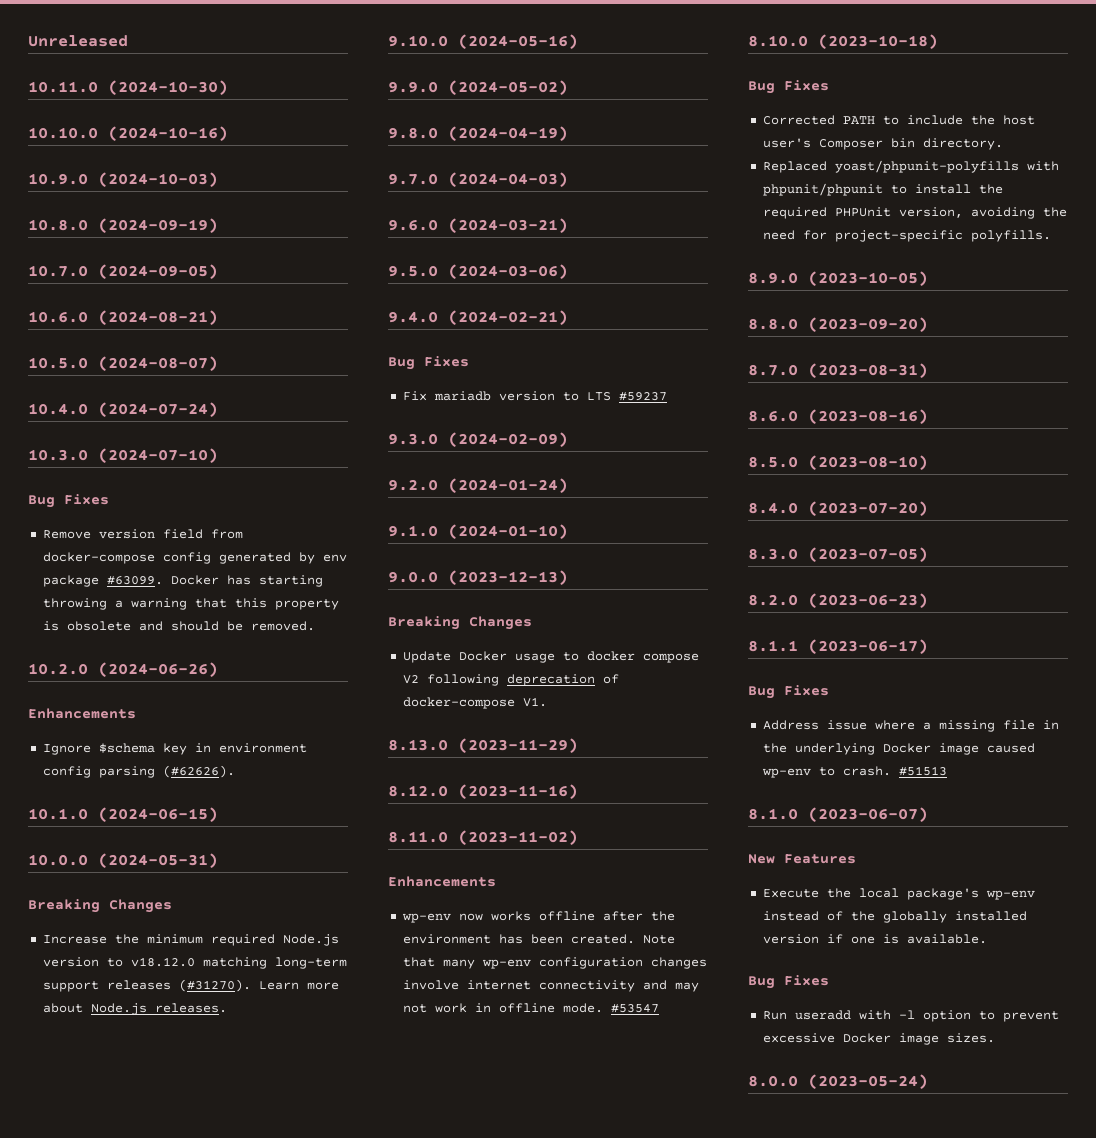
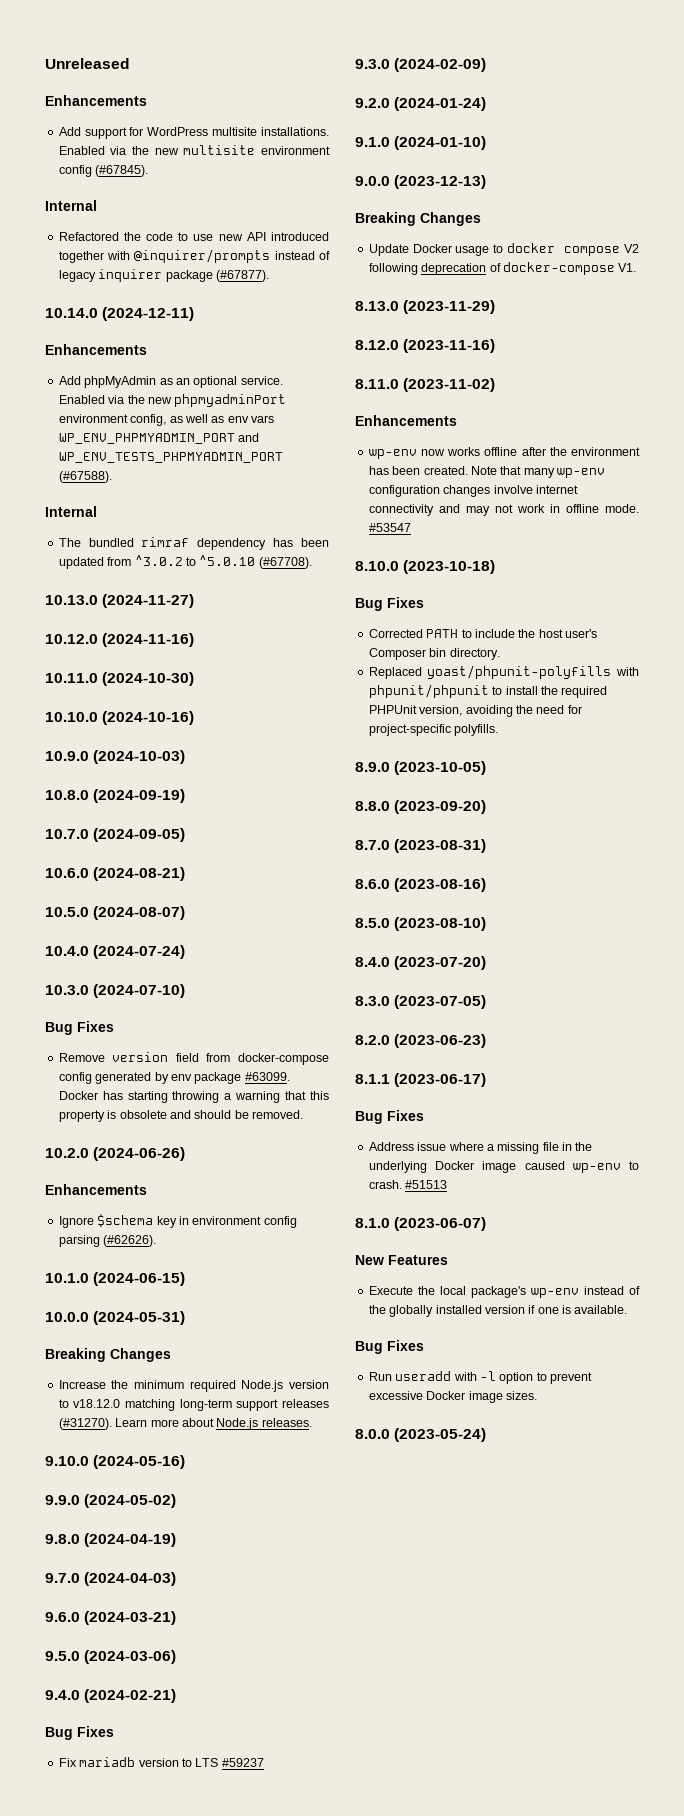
  Unreleased
+ Enhancements
+ Add support for WordPress multisite installations. Enabled via the new multisite environment config (#67845).
+ Internal
+ Refactored the code to use new API introduced together with @inquirer/prompts instead of legacy inquirer package (#67877).
+ 10.14.0 (2024-12-11)
+ Enhancements
+ Add phpMyAdmin as an optional service. Enabled via the new phpmyadminPort environment config, as well as env vars WP_ENV_PHPMYADMIN_PORT and WP_ENV_TESTS_PHPMYADMIN_PORT (#67588).
+ Internal
+ The bundled rimraf dependency has been updated from ^3.0.2 to ^5.0.10 (#67708).
+ 10.13.0 (2024-11-27)
+ 10.12.0 (2024-11-16)

